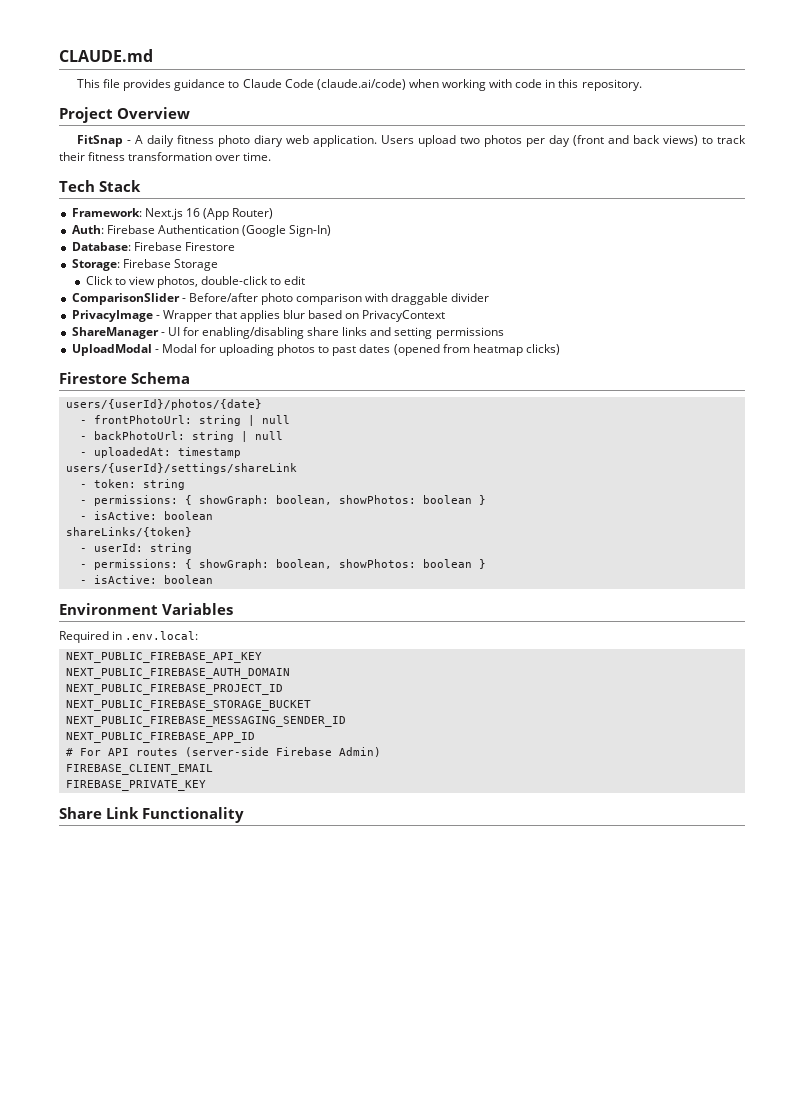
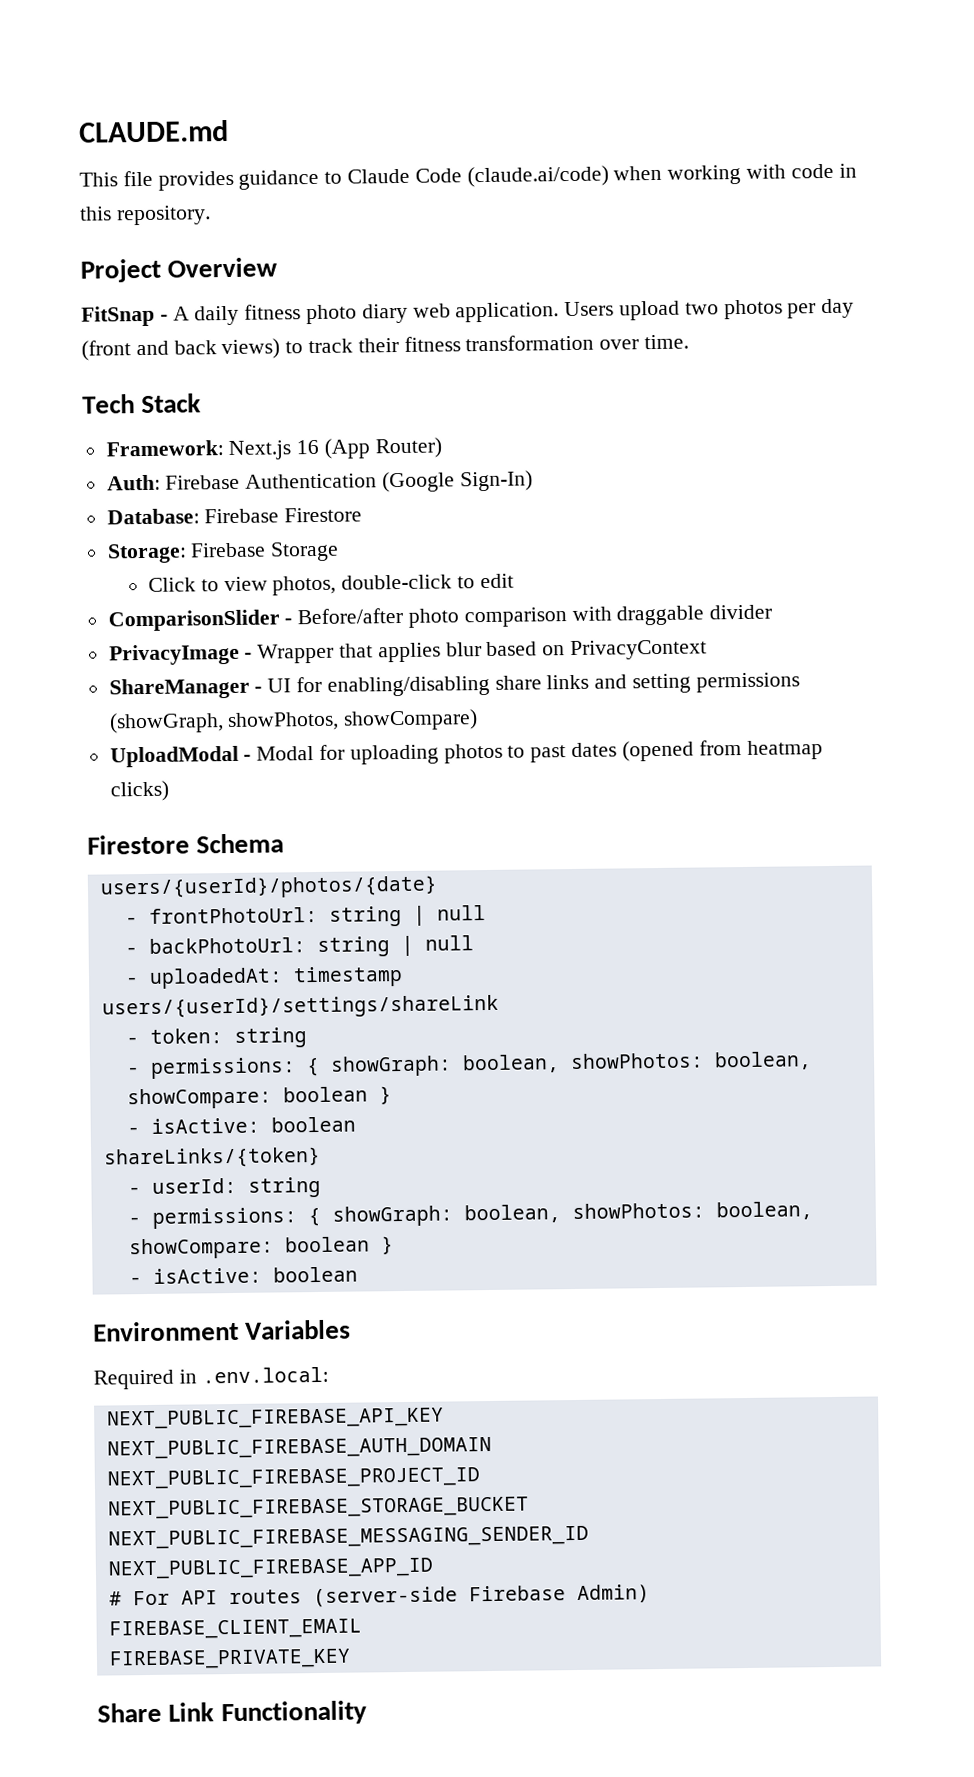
- ShareManager - UI for enabling/disabling share links and setting permissions
+ ShareManager - UI for enabling/disabling share links and setting permissions (showGraph, showPhotos, showCompare)
  - token: string
- - permissions: { showGraph: boolean, showPhotos: boolean }
+ - permissions: { showGraph: boolean, showPhotos: boolean, showCompare: boolean }
  - userId: string
- - permissions: { showGraph: boolean, showPhotos: boolean }
+ - permissions: { showGraph: boolean, showPhotos: boolean, showCompare: boolean }

